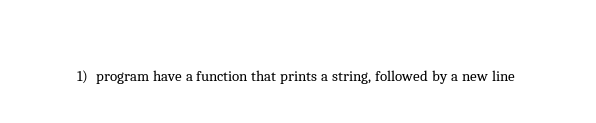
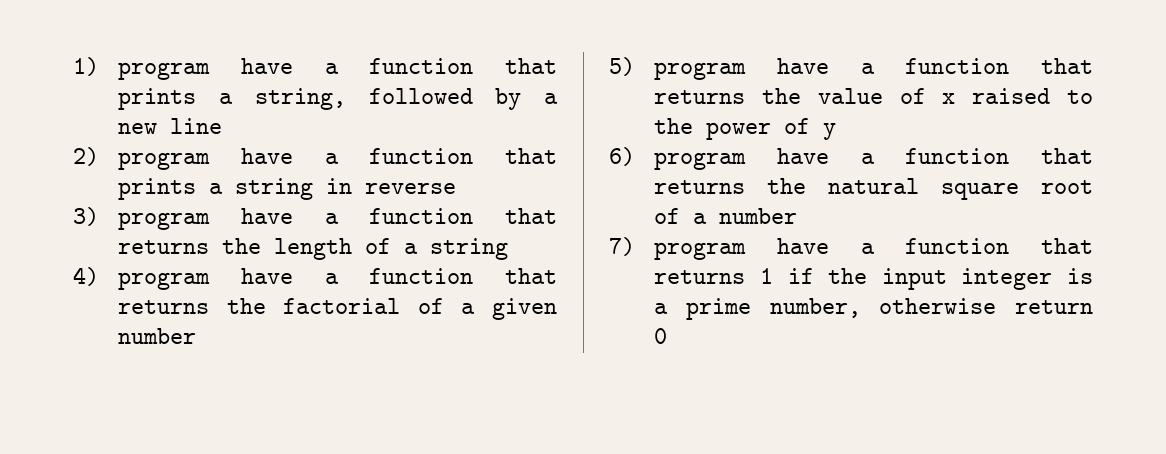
+ 2) program have a function that prints a string in reverse
+ 3) program have a function that returns the length of a string
+ 4) program have a function that returns the factorial of a given number
+ 5) program have a function that returns the value of x raised to the power of y
+ 6) program have a function that returns the natural square root of a number
+ 7) program have a function that returns 1 if the input integer is a prime number, otherwise return 0

